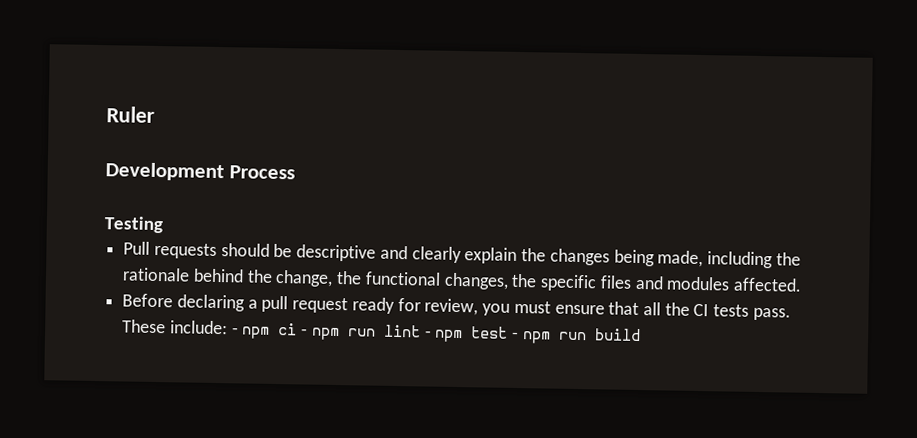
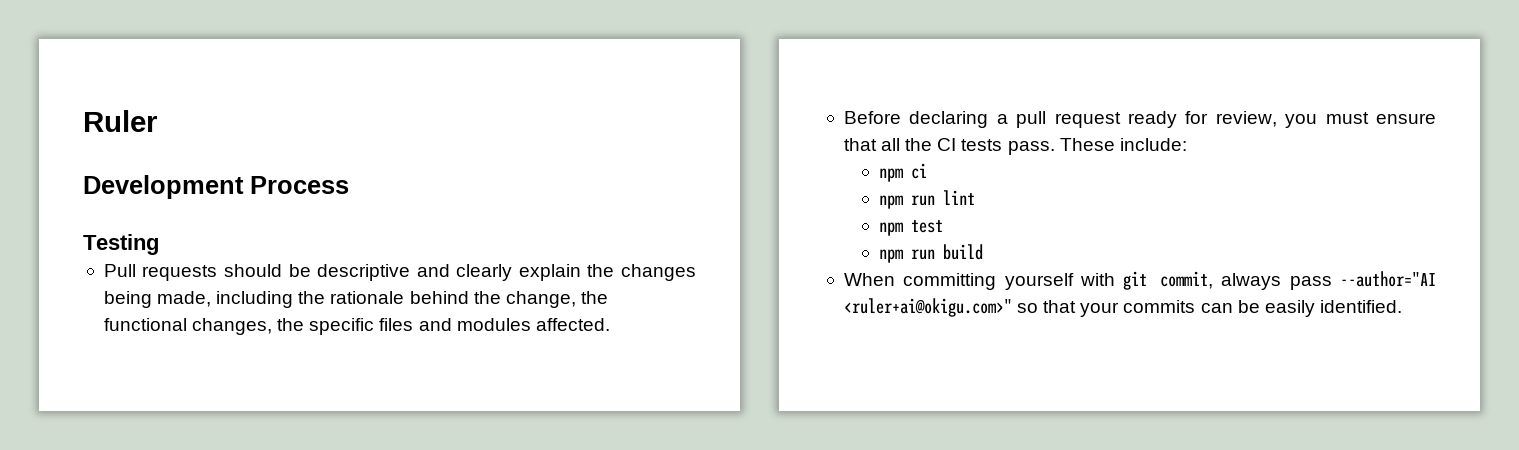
- These include: - npm ci - npm run lint - npm test - npm run build
+ These include:
+ npm ci
+ npm run lint
+ npm test
+ npm run build
+ When committing yourself with git commit, always pass --author="AI <ruler+ai@okigu.com>" so that your commits can be easily identified.

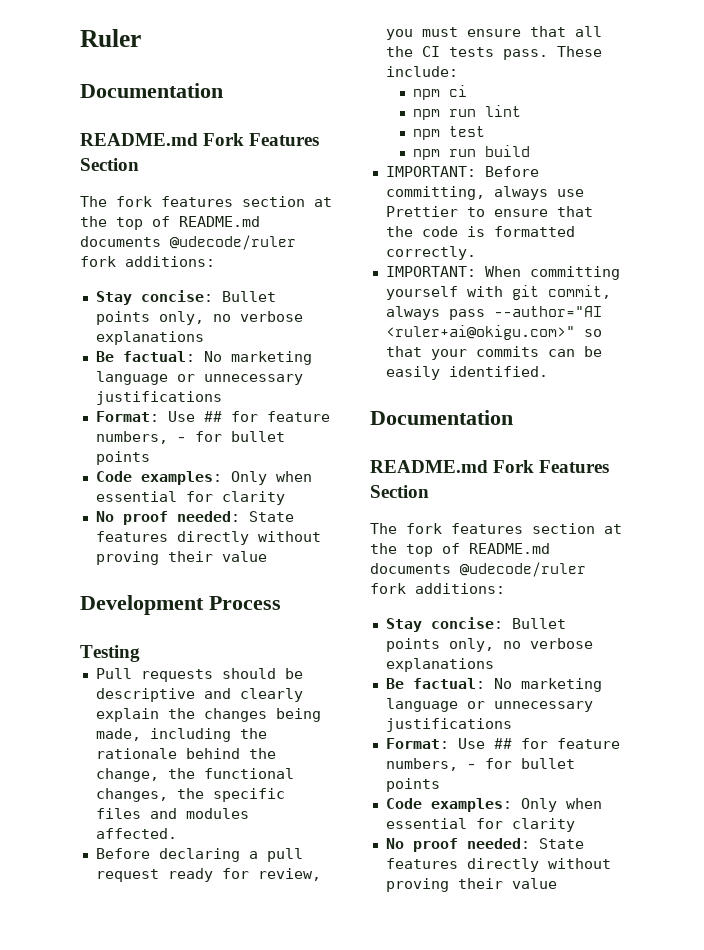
  Ruler
+ Documentation
+ README.md Fork Features Section
+ The fork features section at the top of README.md documents @udecode/ruler fork additions:
+ Stay concise: Bullet points only, no verbose explanations
+ Be factual: No marketing language or unnecessary justifications
+ Format: Use ## for feature numbers, - for bullet points
+ Code examples: Only when essential for clarity
+ No proof needed: State features directly without proving their value
- When committing yourself with git commit, always pass --author="AI <ruler+ai@okigu.com>" so that your commits can be easily identified.
+ IMPORTANT: Before committing, always use Prettier to ensure that the code is formatted correctly.
+ IMPORTANT: When committing yourself with git commit, always pass --author="AI <ruler+ai@okigu.com>" so that your commits can be easily identified.
+ Documentation
+ README.md Fork Features Section
+ The fork features section at the top of README.md documents @udecode/ruler fork additions:
+ Stay concise: Bullet points only, no verbose explanations
+ Be factual: No marketing language or unnecessary justifications
+ Format: Use ## for feature numbers, - for bullet points
+ Code examples: Only when essential for clarity
+ No proof needed: State features directly without proving their value

